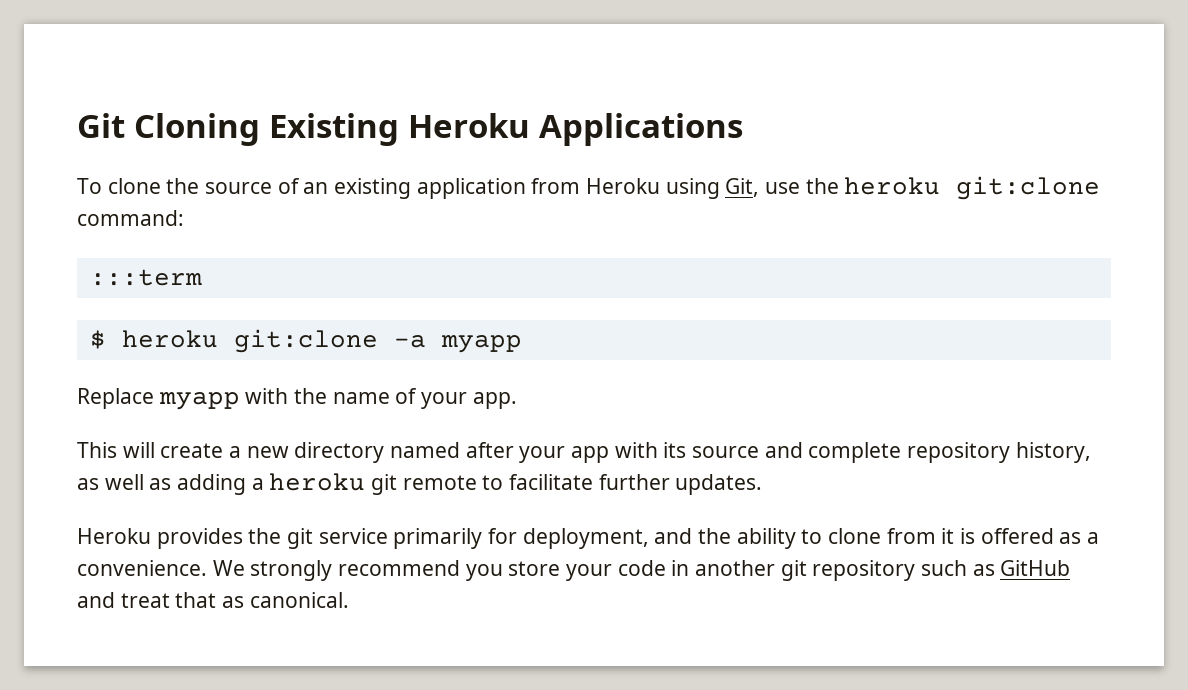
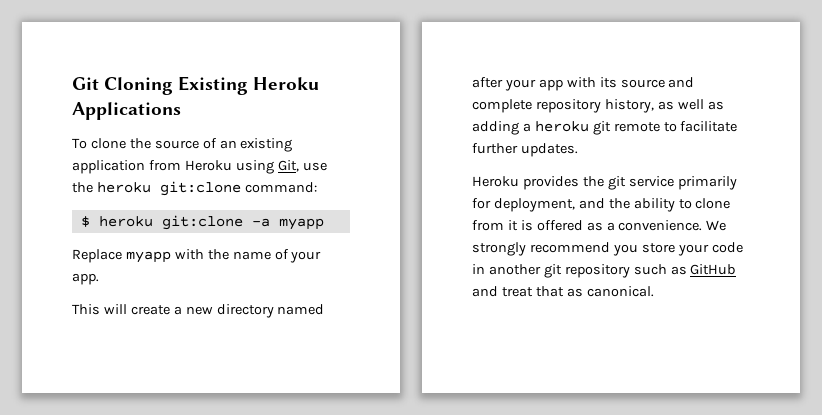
- :::term

